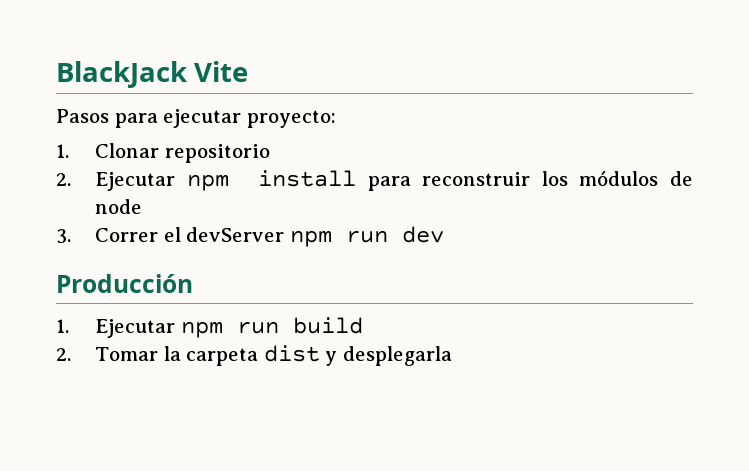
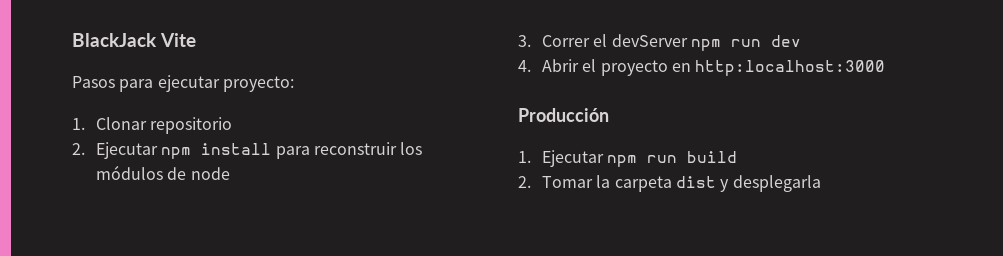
+ 4. Abrir el proyecto en http:localhost:3000

